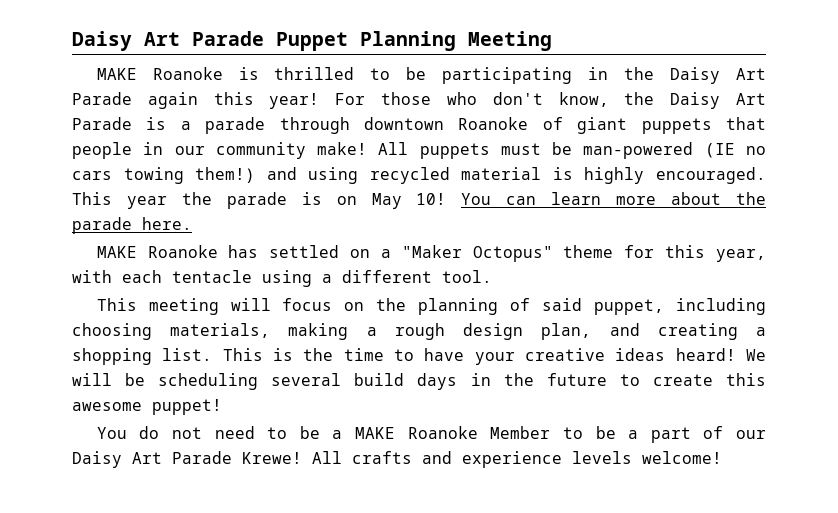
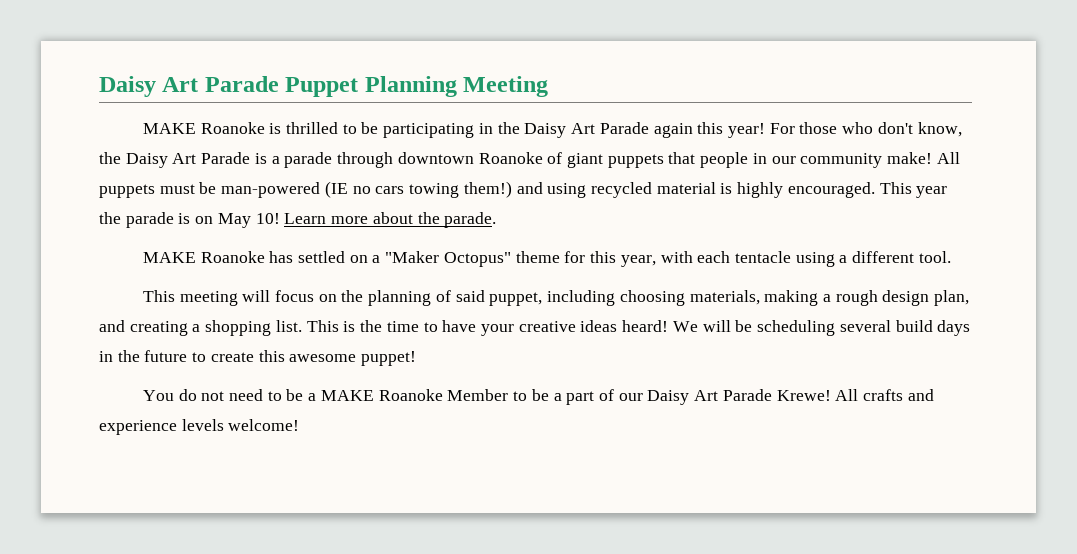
- You can learn more about the parade here.
+ Learn more about the parade.

